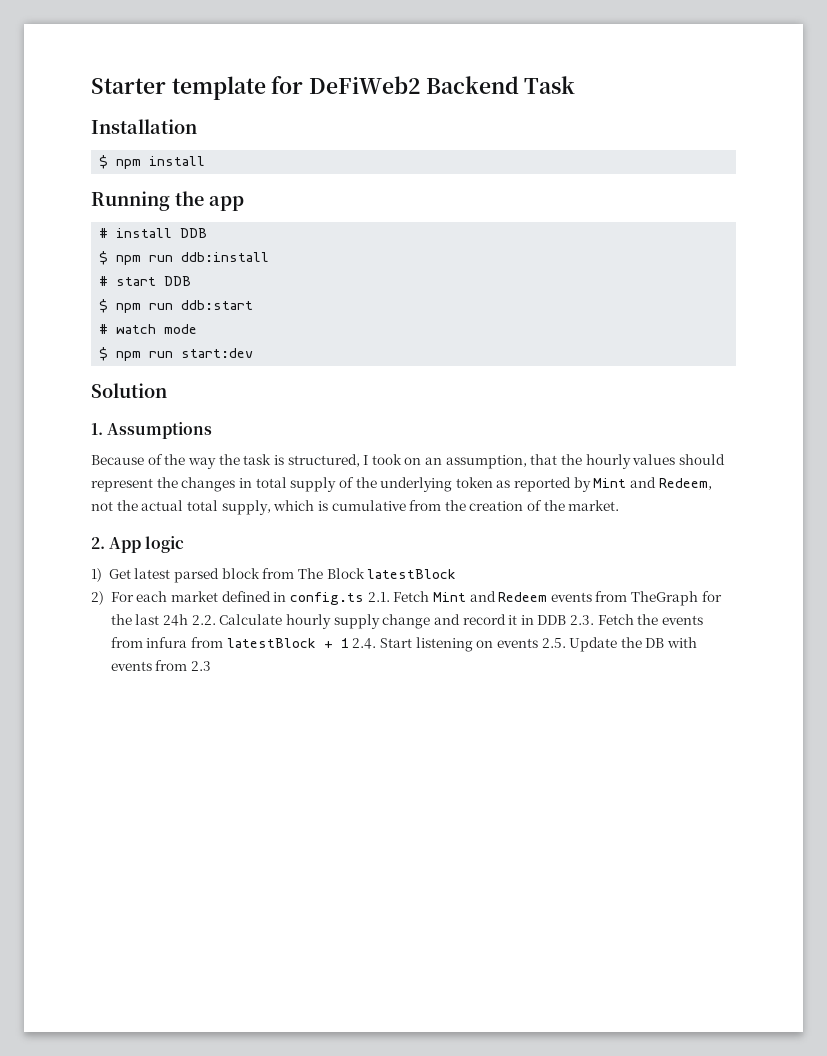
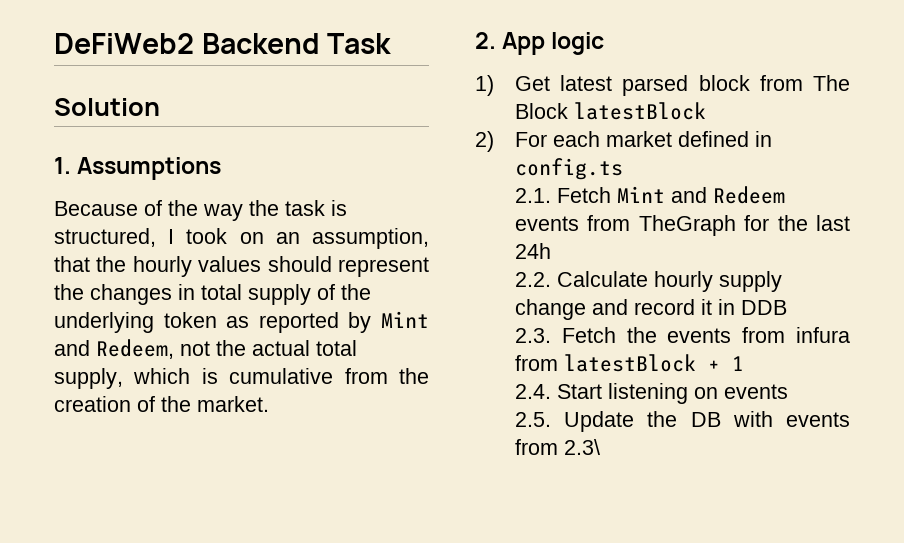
- Starter template for DeFiWeb2 Backend Task
+ DeFiWeb2 Backend Task
- Installation
- $ npm install
- Running the app
- # install DDB
- $ npm run ddb:install
- # start DDB
- $ npm run ddb:start
- # watch mode
- $ npm run start:dev
- 2) For each market defined in config.ts 2.1. Fetch Mint and Redeem events from TheGraph for the last 24h 2.2. Calculate hourly supply change and record it in DDB 2.3. Fetch the events from infura from latestBlock + 1 2.4. Start listening on events 2.5. Update the DB with events from 2.3
+ 2) For each market defined in config.ts
+ 2.1. Fetch Mint and Redeem events from TheGraph for the last 24h
+ 2.2. Calculate hourly supply change and record it in DDB
+ 2.3. Fetch the events from infura from latestBlock + 1
+ 2.4. Start listening on events
+ 2.5. Update the DB with events from 2.3\

